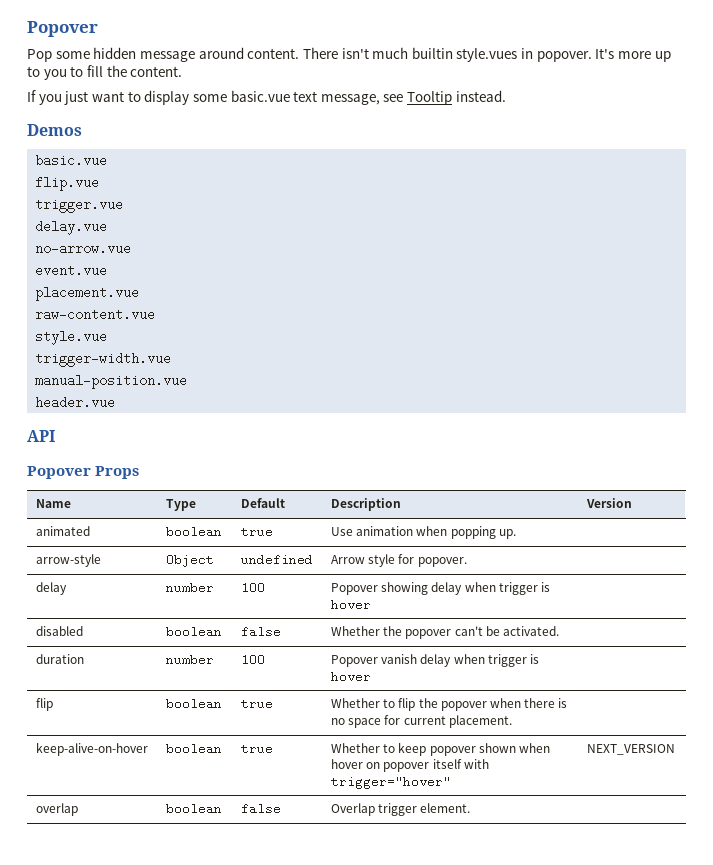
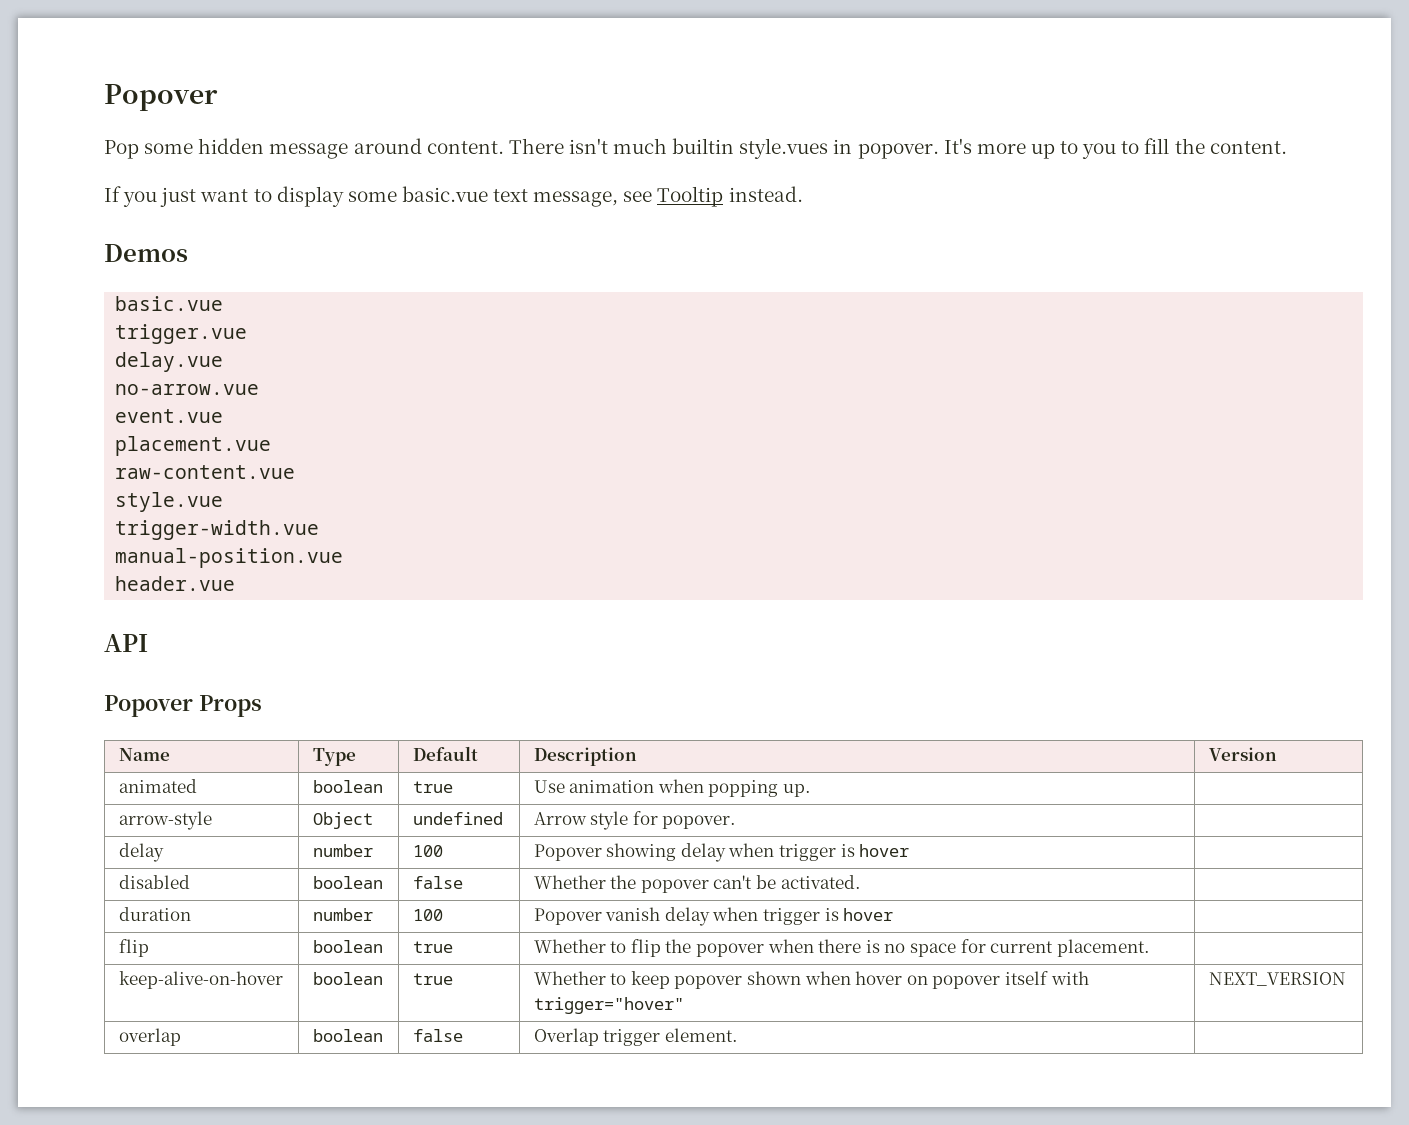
- flip.vue

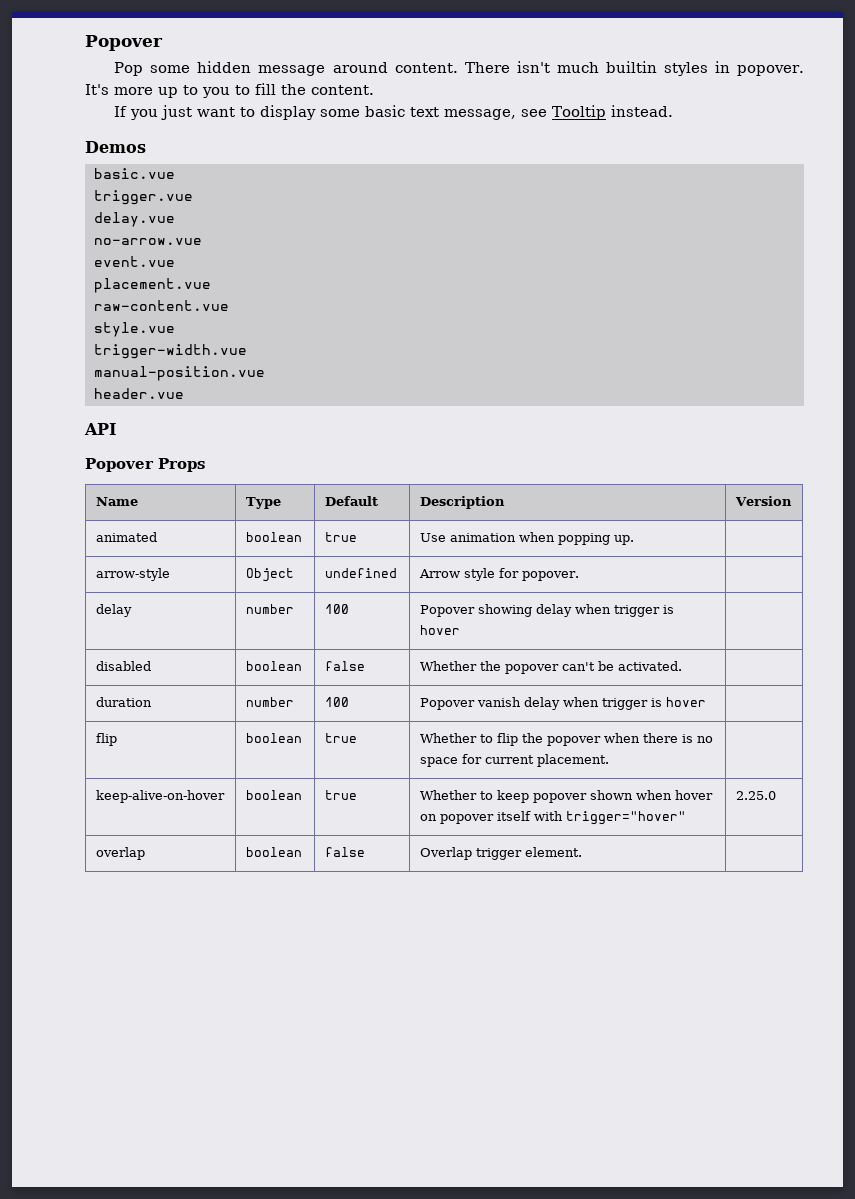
- There isn't much builtin style.vues in popover.
+ There isn't much builtin styles in popover.
- If you just want to display some basic.vue text message, see Tooltip instead.
+ If you just want to display some basic text message, see Tooltip instead.
- keep-alive-on-hover | boolean | true | Whether to keep popover shown when hover on popover itself with trigger="hover" | NEXT_VERSION
+ keep-alive-on-hover | boolean | true | Whether to keep popover shown when hover on popover itself with trigger="hover" | 2.25.0

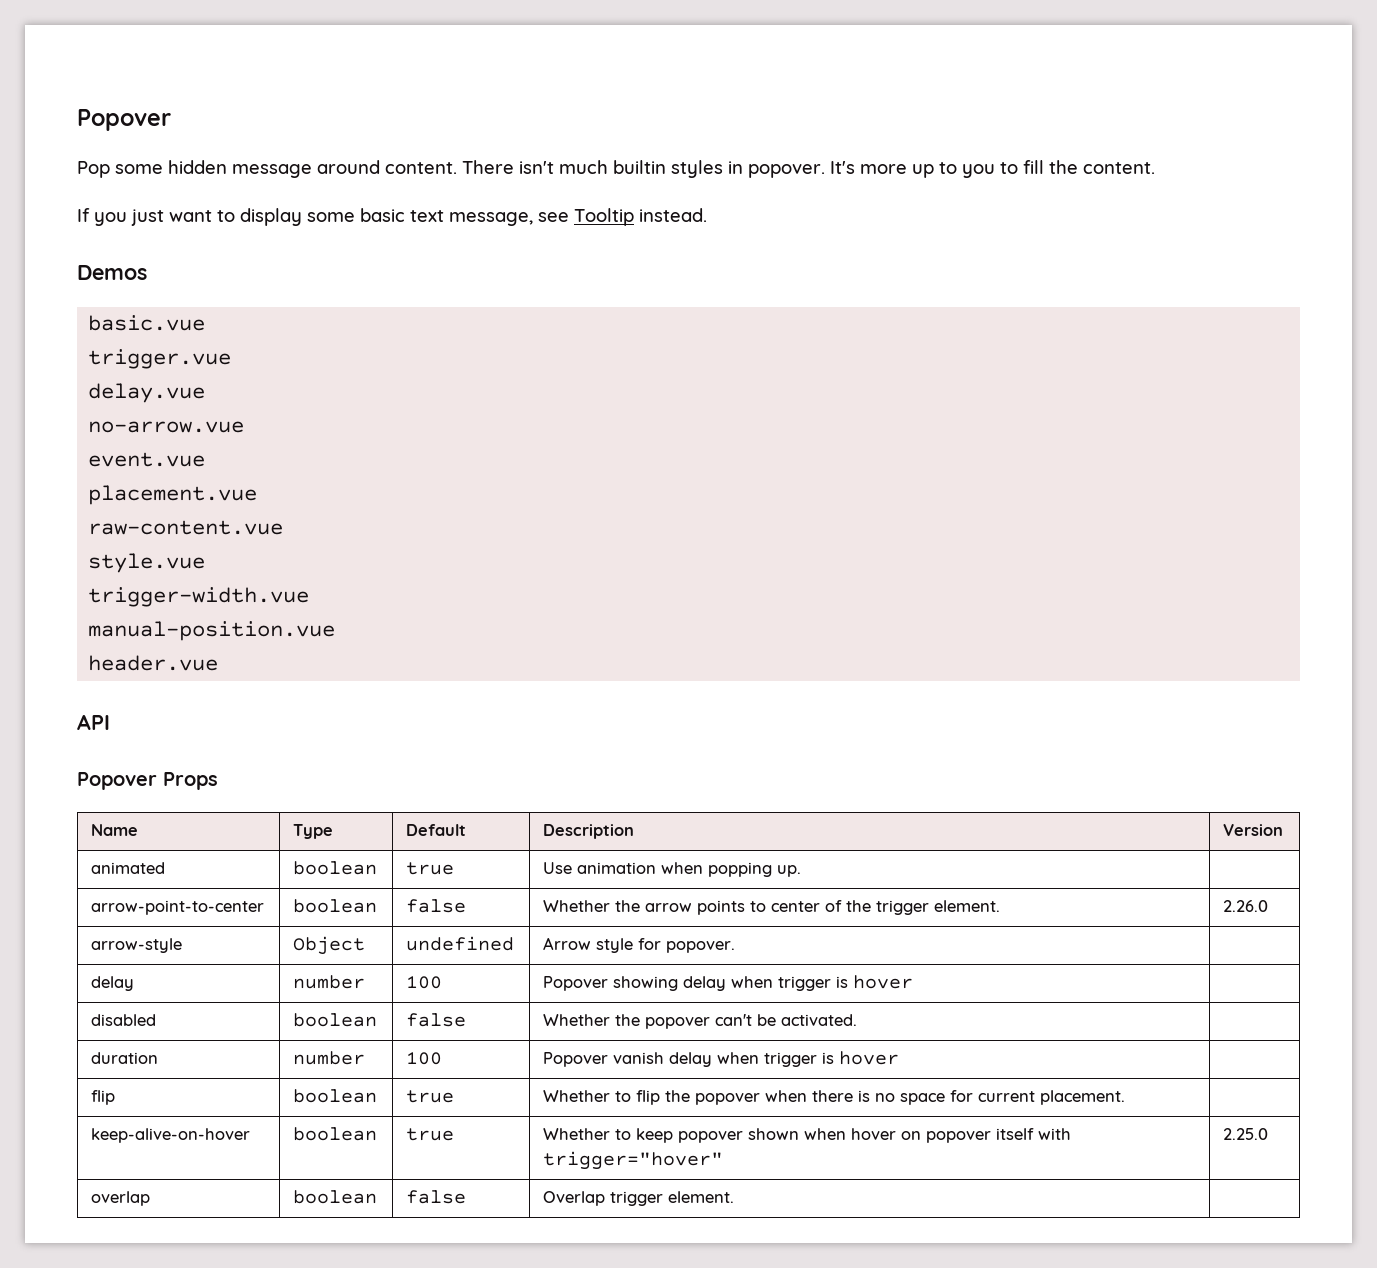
+ arrow-point-to-center | boolean | false | Whether the arrow points to center of the trigger element. | 2.26.0

